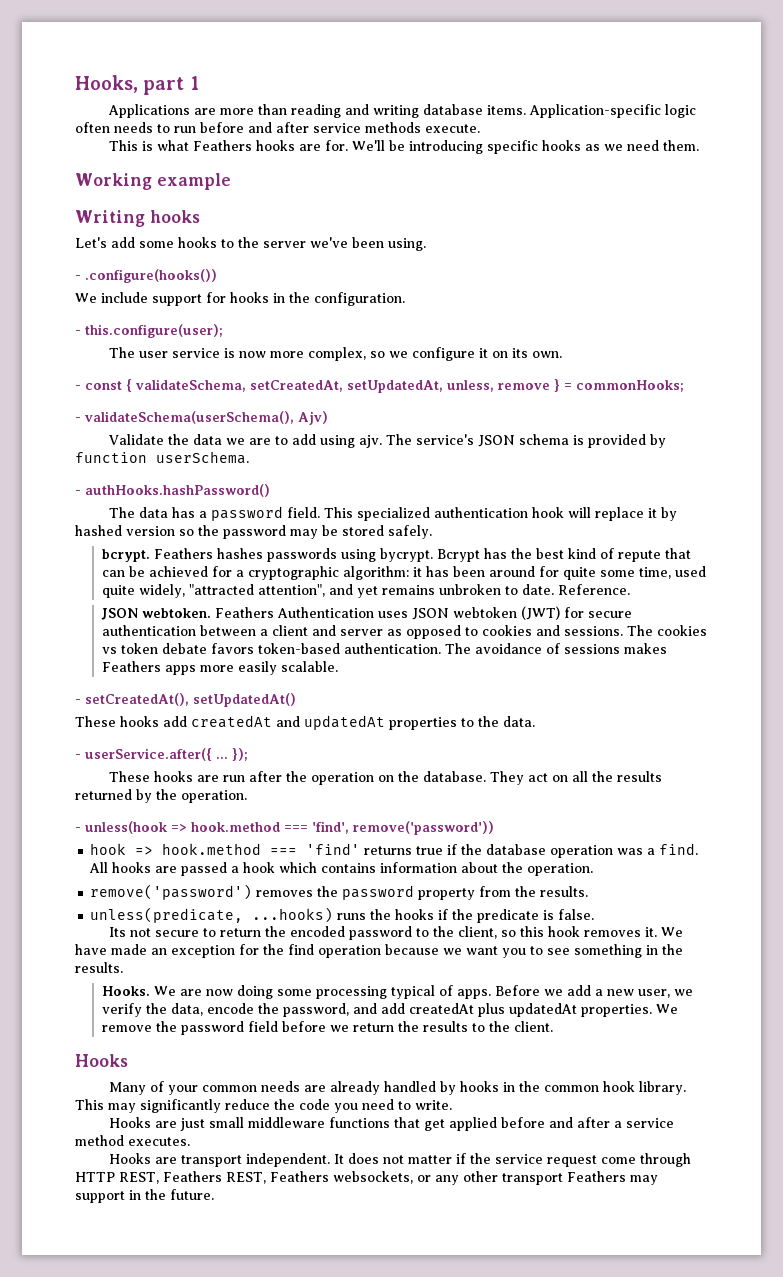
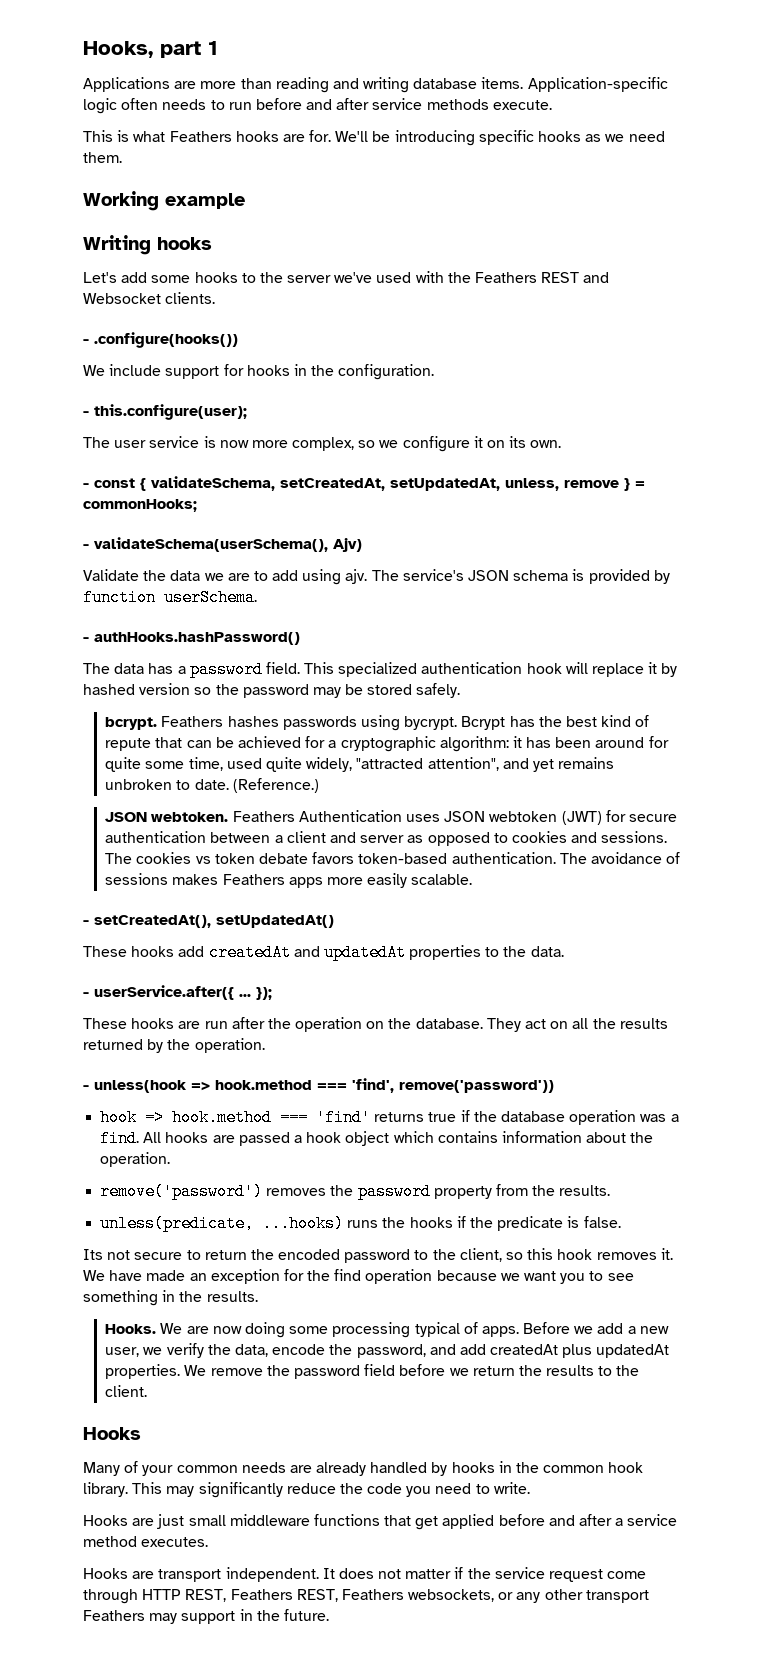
- Let's add some hooks to the server we've been using.
+ Let's add some hooks to the server we've used with the Feathers REST and Websocket clients.
- Reference.
+ (Reference.)
- All hooks are passed a hook which contains information about the operation.
+ All hooks are passed a hook object which contains information about the operation.

